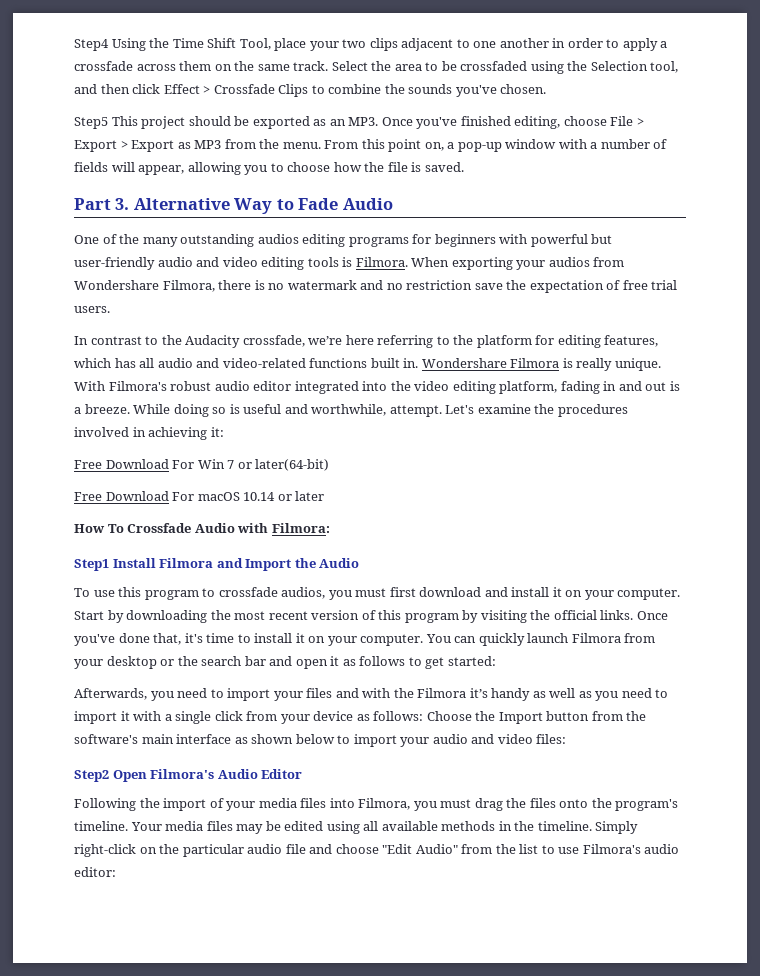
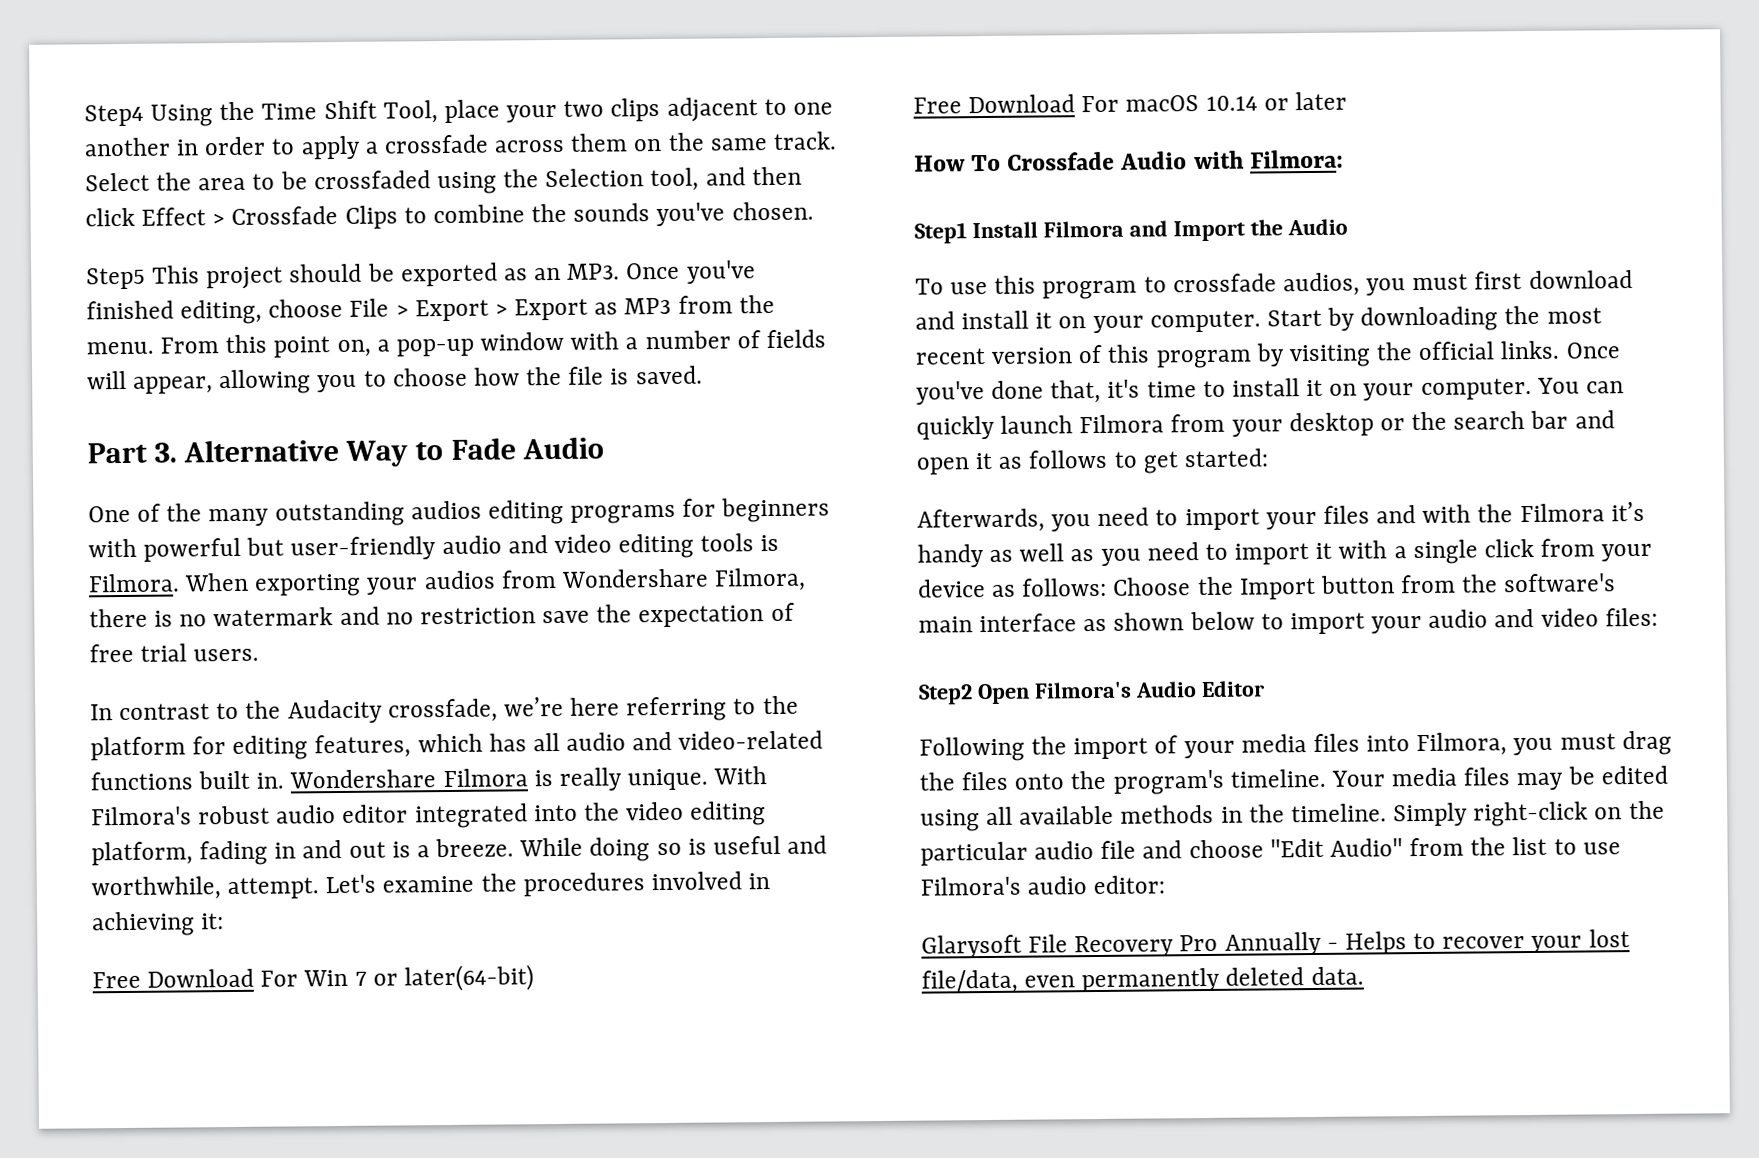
+ Glarysoft File Recovery Pro Annually - Helps to recover your lost file/data, even permanently deleted data.

